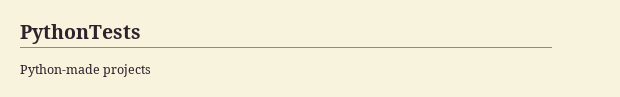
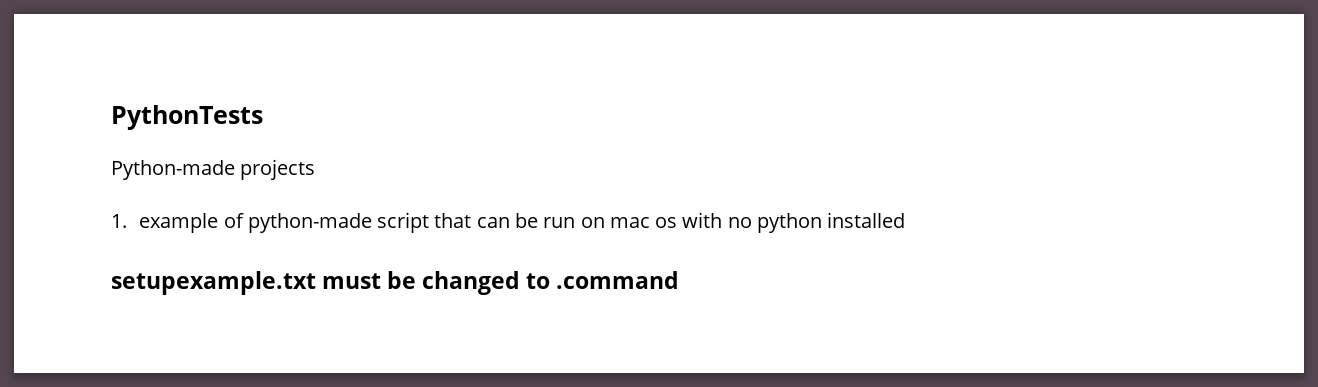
+ 1. example of python-made script that can be run on mac os with no python installed
+ setupexample.txt must be changed to .command

